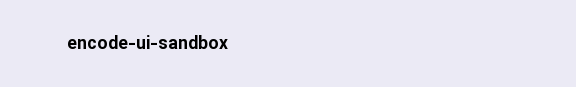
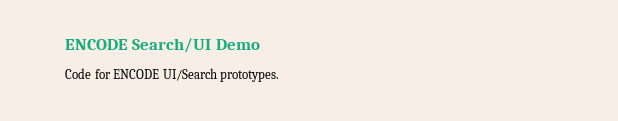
- encode-ui-sandbox
+ ENCODE Search/UI Demo
+ Code for ENCODE UI/Search prototypes.

